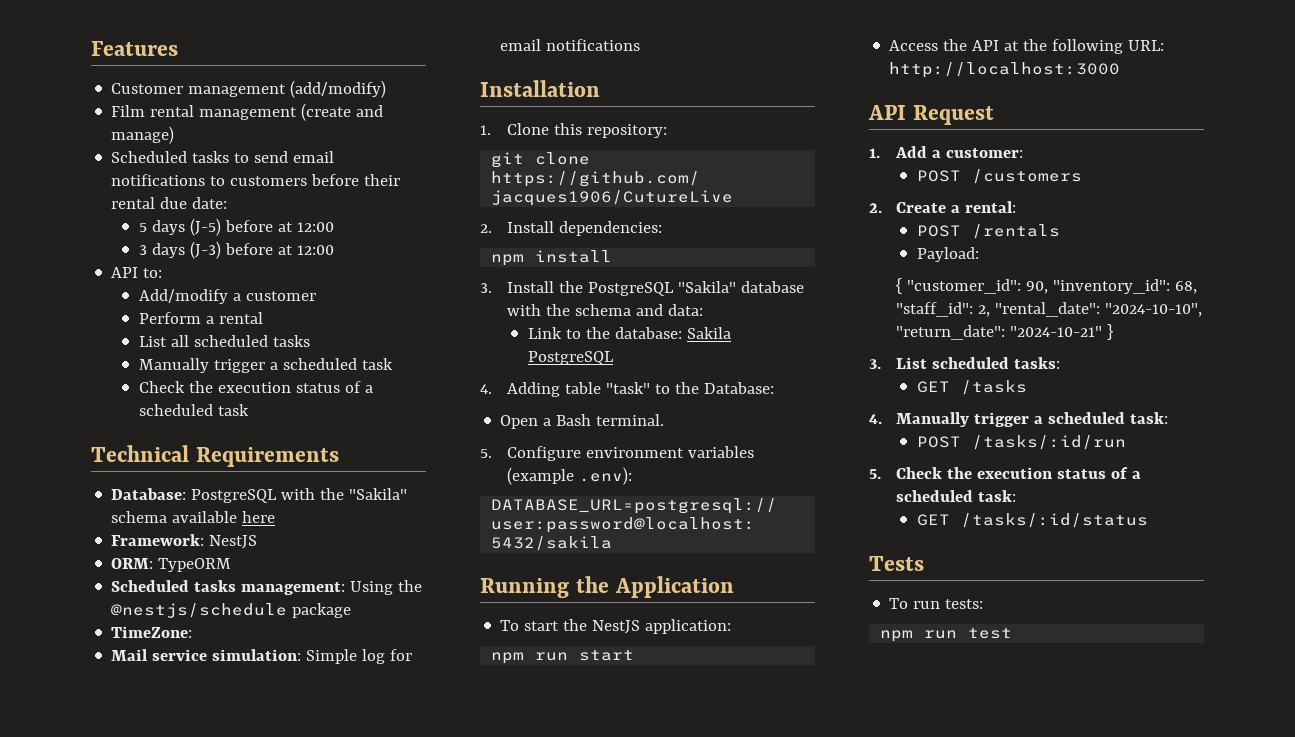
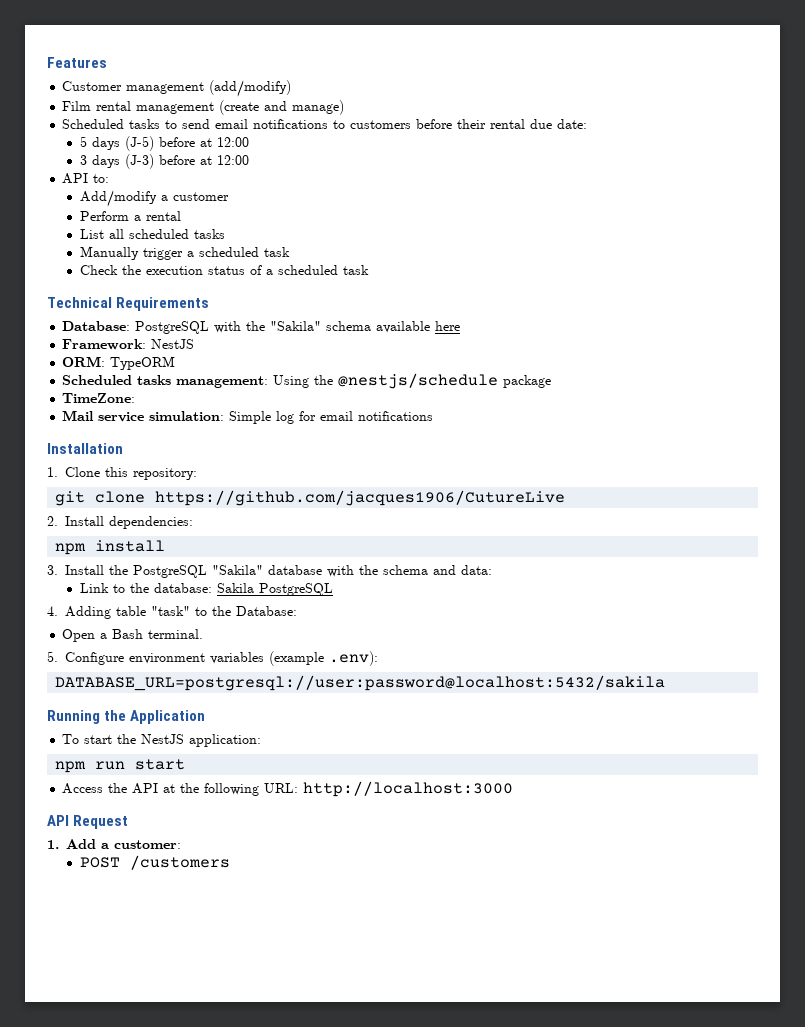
- 2. Create a rental:
- POST /rentals
- Payload:
- { "customer_id": 90, "inventory_id": 68, "staff_id": 2, "rental_date": "2024-10-10", "return_date": "2024-10-21" }
- 3. List scheduled tasks:
- GET /tasks
- 4. Manually trigger a scheduled task:
- POST /tasks/:id/run
- 5. Check the execution status of a scheduled task:
- GET /tasks/:id/status
- Tests
- To run tests:
- npm run test

